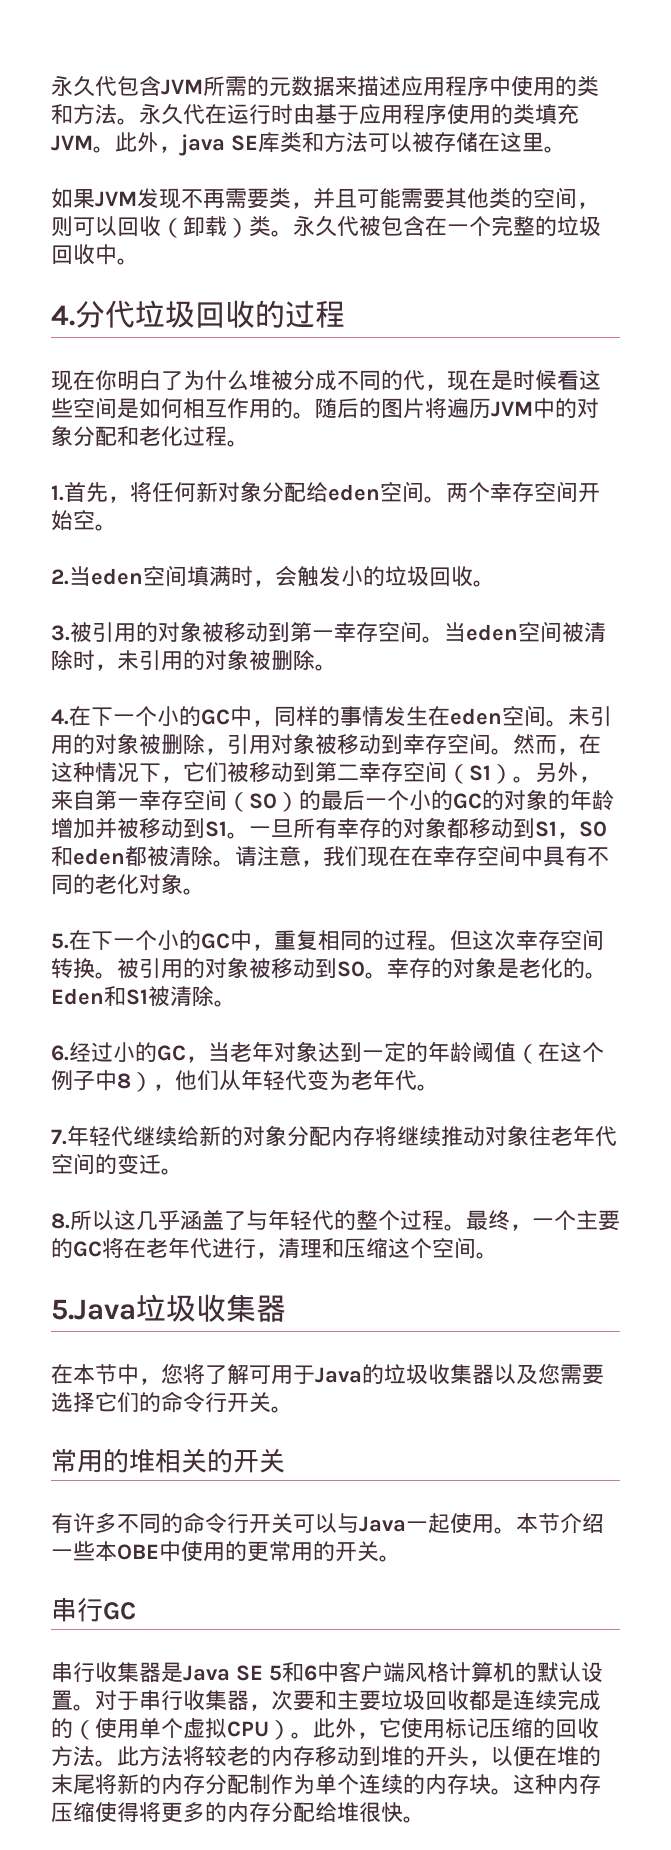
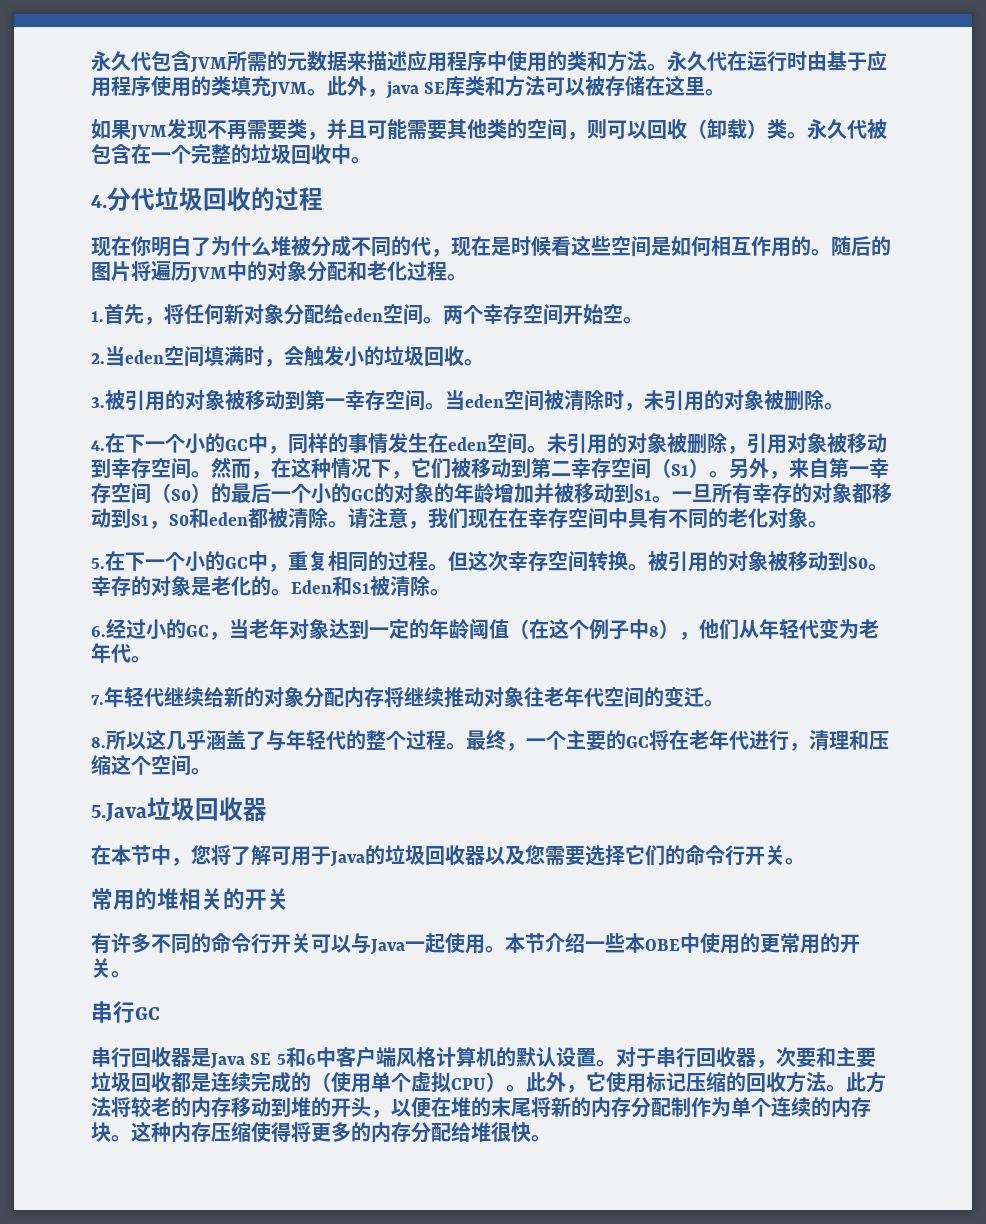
- 5.Java垃圾收集器
+ 5.Java垃圾回收器
- 在本节中，您将了解可用于Java的垃圾收集器以及您需要选择它们的命令行开关。
+ 在本节中，您将了解可用于Java的垃圾回收器以及您需要选择它们的命令行开关。
- 串行收集器是Java SE 5和6中客户端风格计算机的默认设置。
+ 串行回收器是Java SE 5和6中客户端风格计算机的默认设置。
- 对于串行收集器，次要和主要垃圾回收都是连续完成的（使用单个虚拟CPU）。
+ 对于串行回收器，次要和主要垃圾回收都是连续完成的（使用单个虚拟CPU）。

